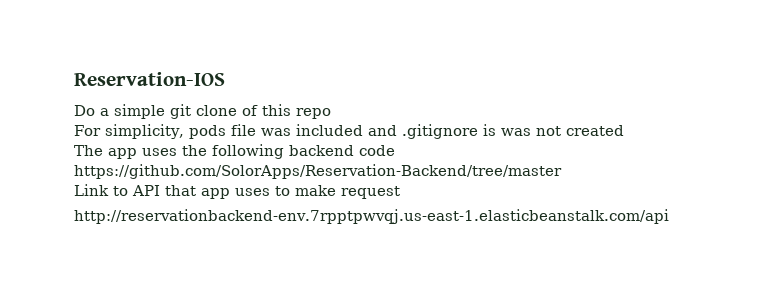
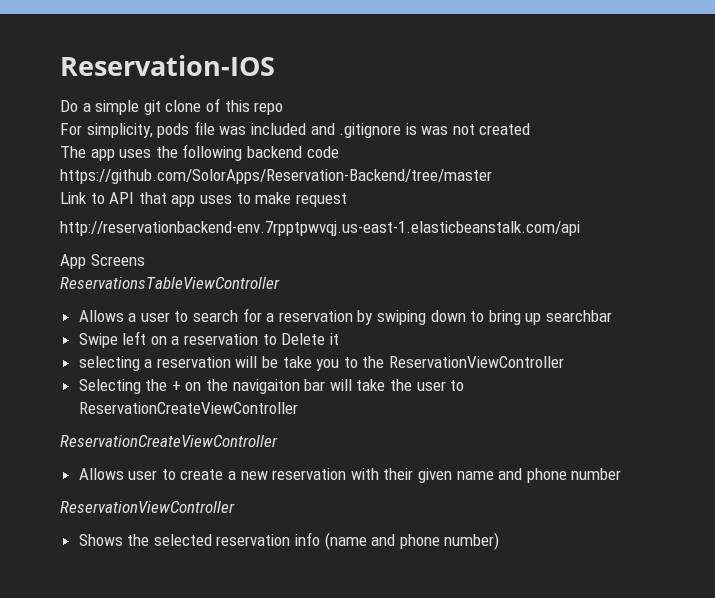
+ App Screens
+ ReservationsTableViewController
+ Allows a user to search for a reservation by swiping down to bring up searchbar
+ Swipe left on a reservation to Delete it
+ selecting a reservation will be take you to the ReservationViewController
+ Selecting the + on the navigaiton bar will take the user to ReservationCreateViewController
+ ReservationCreateViewController
+ Allows user to create a new reservation with their given name and phone number
+ ReservationViewController
+ Shows the selected reservation info (name and phone number)

